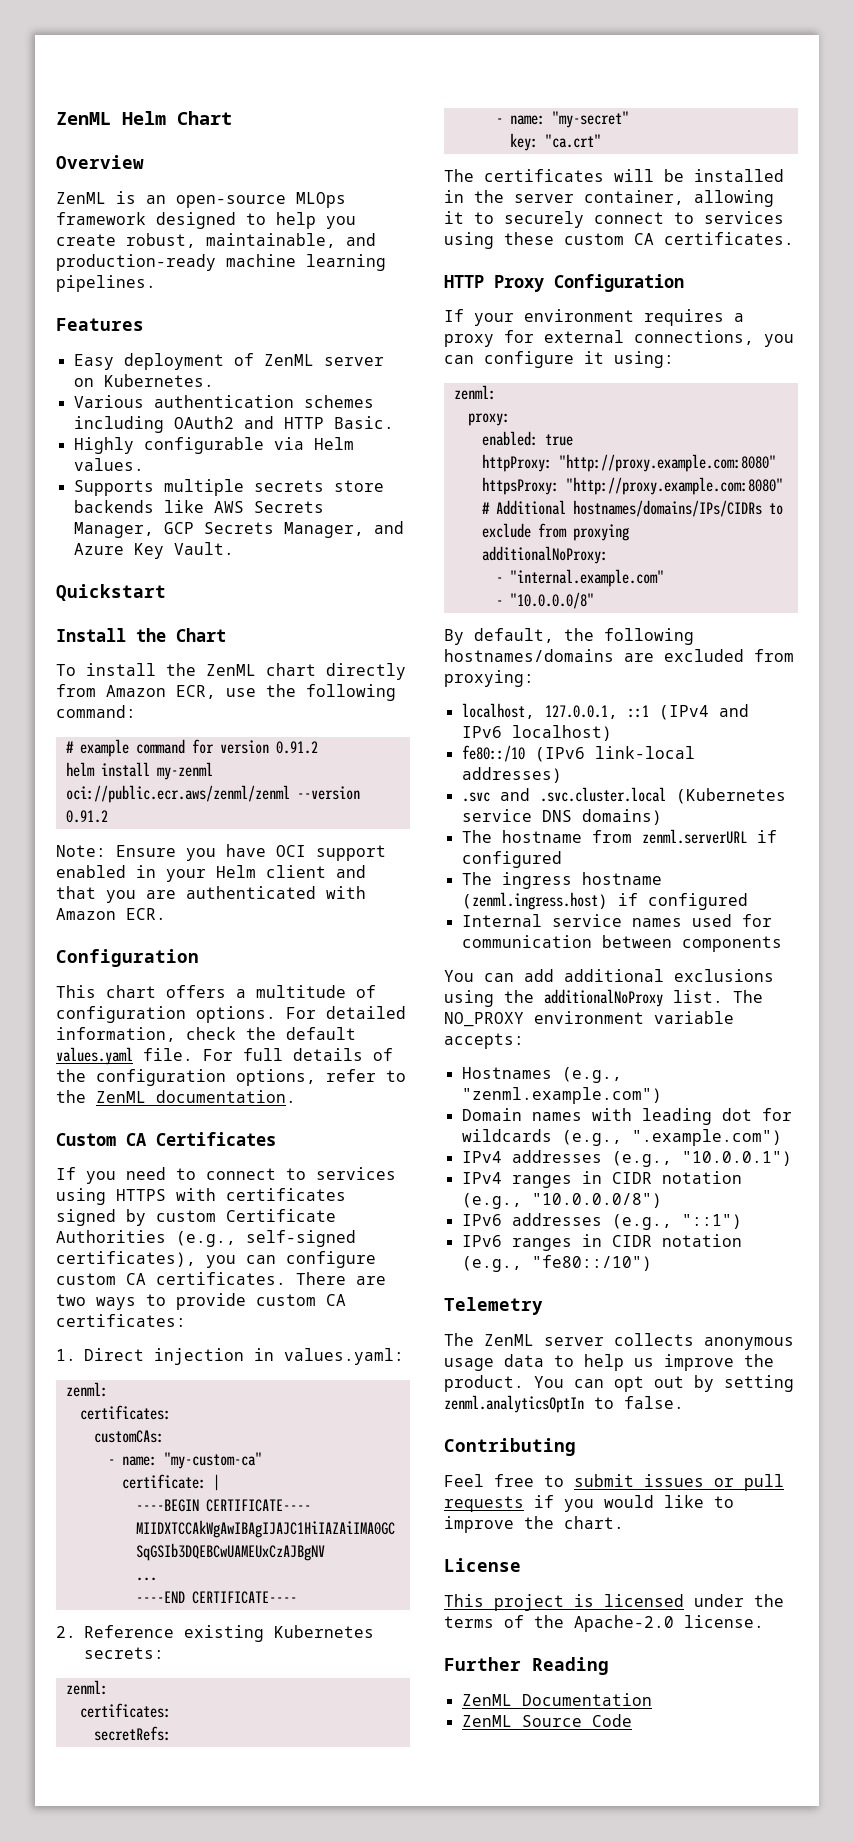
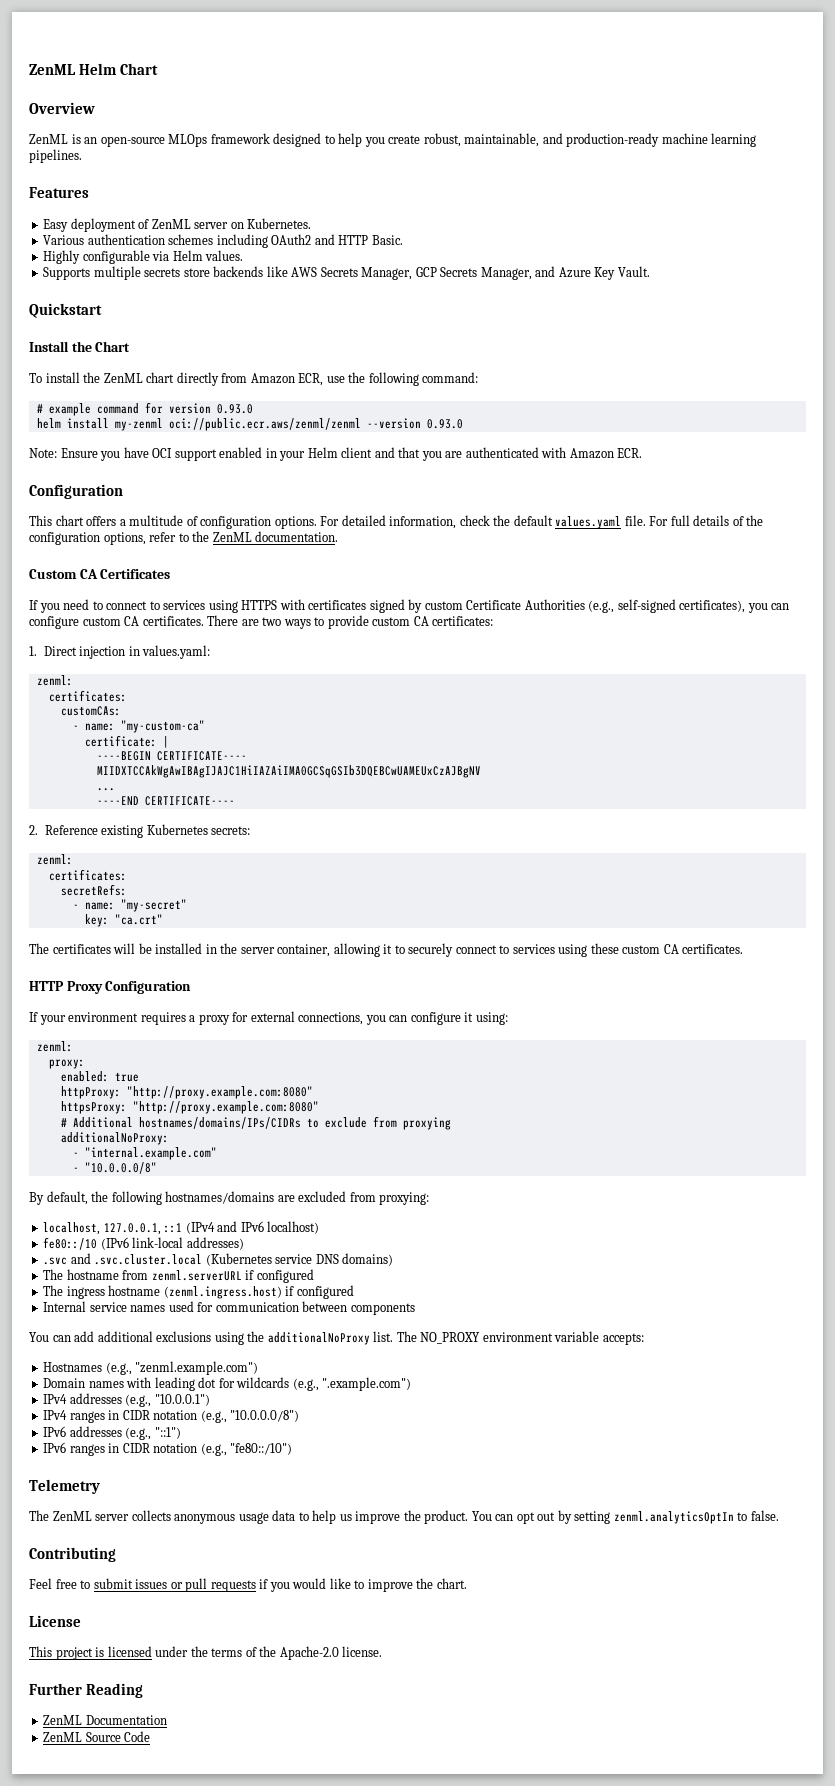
- # example command for version 0.91.2
+ # example command for version 0.93.0
- helm install my-zenml oci://public.ecr.aws/zenml/zenml --version 0.91.2
+ helm install my-zenml oci://public.ecr.aws/zenml/zenml --version 0.93.0

